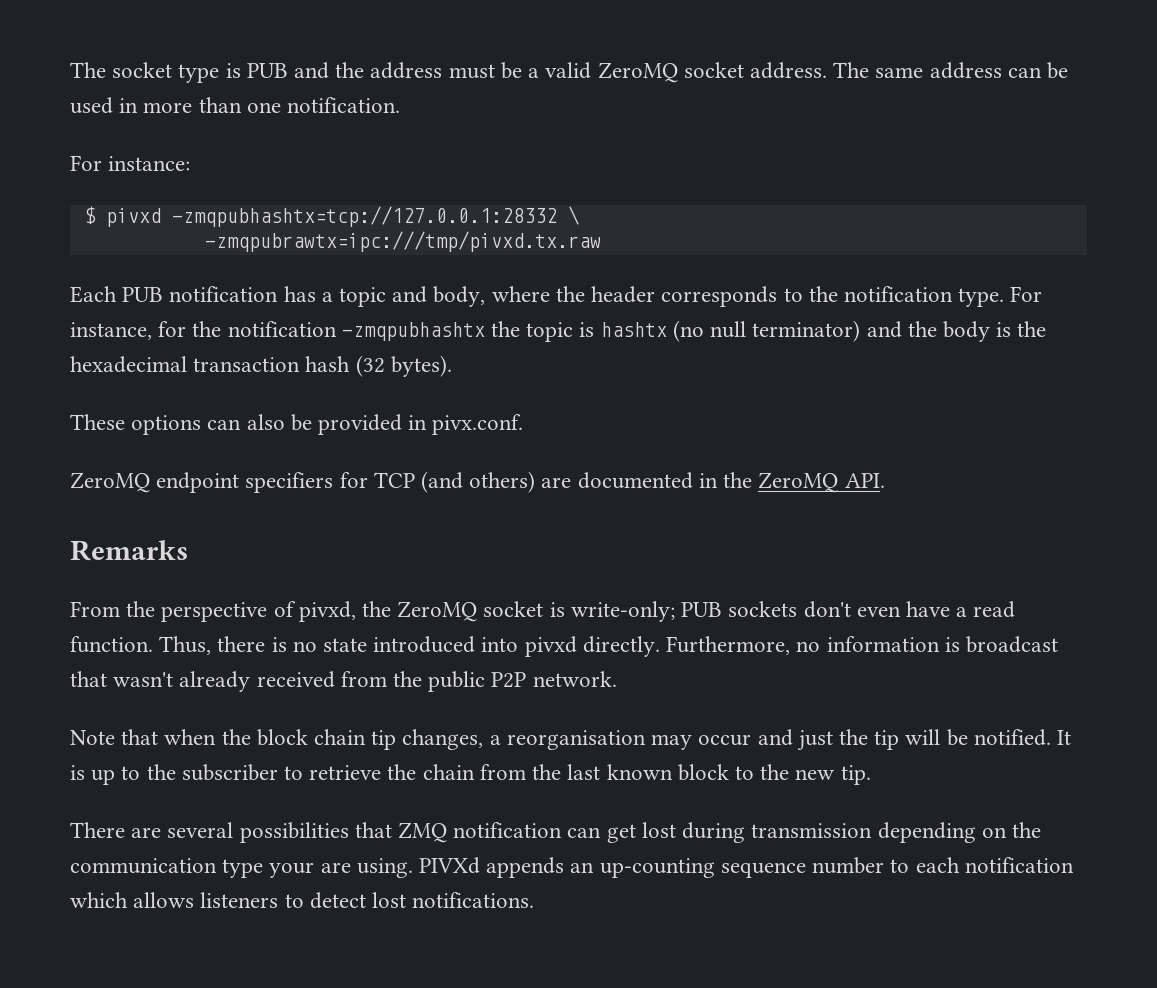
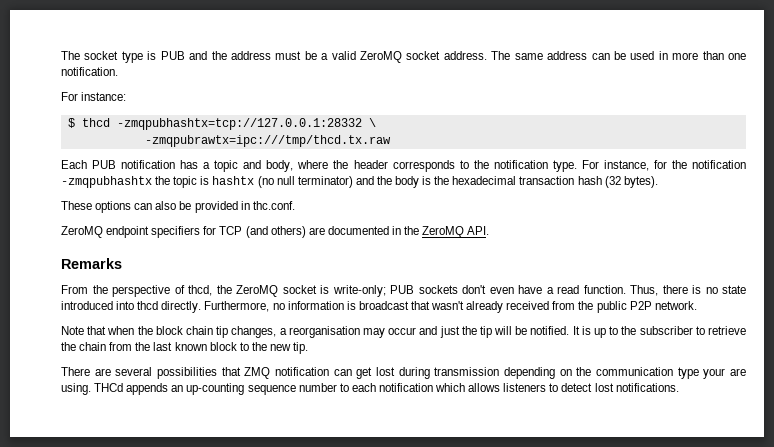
- $ pivxd -zmqpubhashtx=tcp://127.0.0.1:28332 \
+ $ thcd -zmqpubhashtx=tcp://127.0.0.1:28332 \
- -zmqpubrawtx=ipc:///tmp/pivxd.tx.raw
+ -zmqpubrawtx=ipc:///tmp/thcd.tx.raw
- These options can also be provided in pivx.conf.
+ These options can also be provided in thc.conf.
- From the perspective of pivxd, the ZeroMQ socket is write-only; PUB sockets don't even have a read function.
+ From the perspective of thcd, the ZeroMQ socket is write-only; PUB sockets don't even have a read function.
- Thus, there is no state introduced into pivxd directly.
+ Thus, there is no state introduced into thcd directly.
- PIVXd appends an up-counting sequence number to each notification which allows listeners to detect lost notifications.
+ THCd appends an up-counting sequence number to each notification which allows listeners to detect lost notifications.

